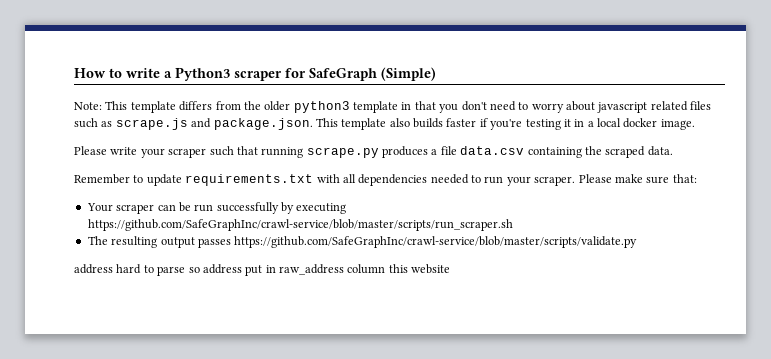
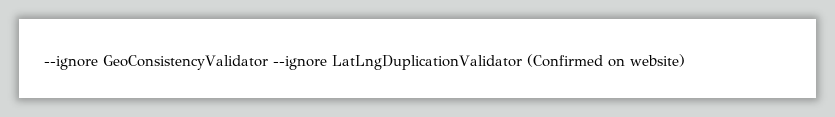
- How to write a Python3 scraper for SafeGraph (Simple)
- Note: This template differs from the older python3 template in that you don't need to worry about javascript related files such as scrape.js and package.json. This template also builds faster if you're testing it in a local docker image.
- Please write your scraper such that running scrape.py produces a file data.csv containing the scraped data.
- Remember to update requirements.txt with all dependencies needed to run your scraper. Please make sure that:
- Your scraper can be run successfully by executing https://github.com/SafeGraphInc/crawl-service/blob/master/scripts/run_scraper.sh
- The resulting output passes https://github.com/SafeGraphInc/crawl-service/blob/master/scripts/validate.py
- address hard to parse so address put in raw_address column this website
+ --ignore GeoConsistencyValidator --ignore LatLngDuplicationValidator (Confirmed on website)

